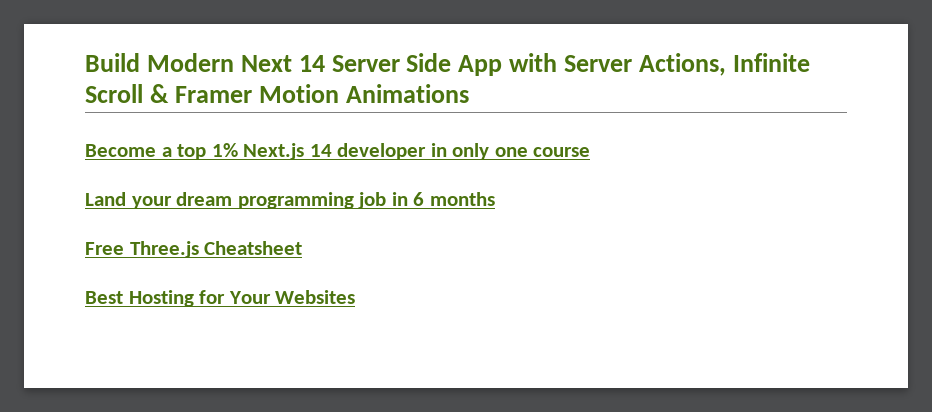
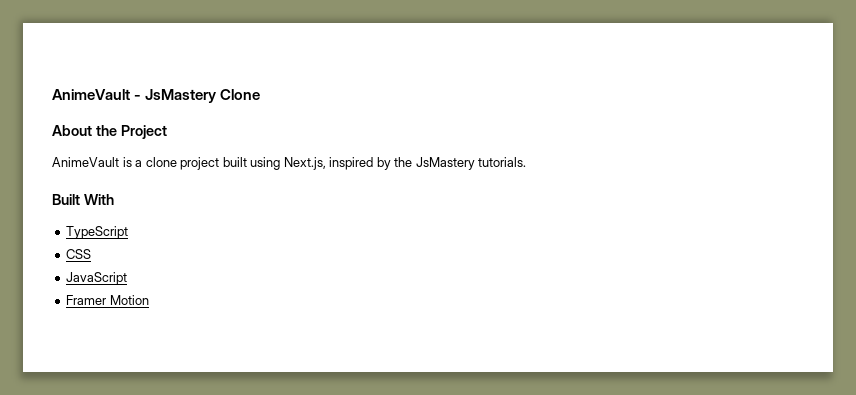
- Build Modern Next 14 Server Side App with Server Actions, Infinite Scroll & Framer Motion Animations
- Become a top 1% Next.js 14 developer in only one course
- Land your dream programming job in 6 months
- Free Three.js Cheatsheet
- Best Hosting for Your Websites
+ AnimeVault - JsMastery Clone
+ About the Project
+ AnimeVault is a clone project built using Next.js, inspired by the JsMastery tutorials.
+ Built With
+ TypeScript
+ CSS
+ JavaScript
+ Framer Motion

